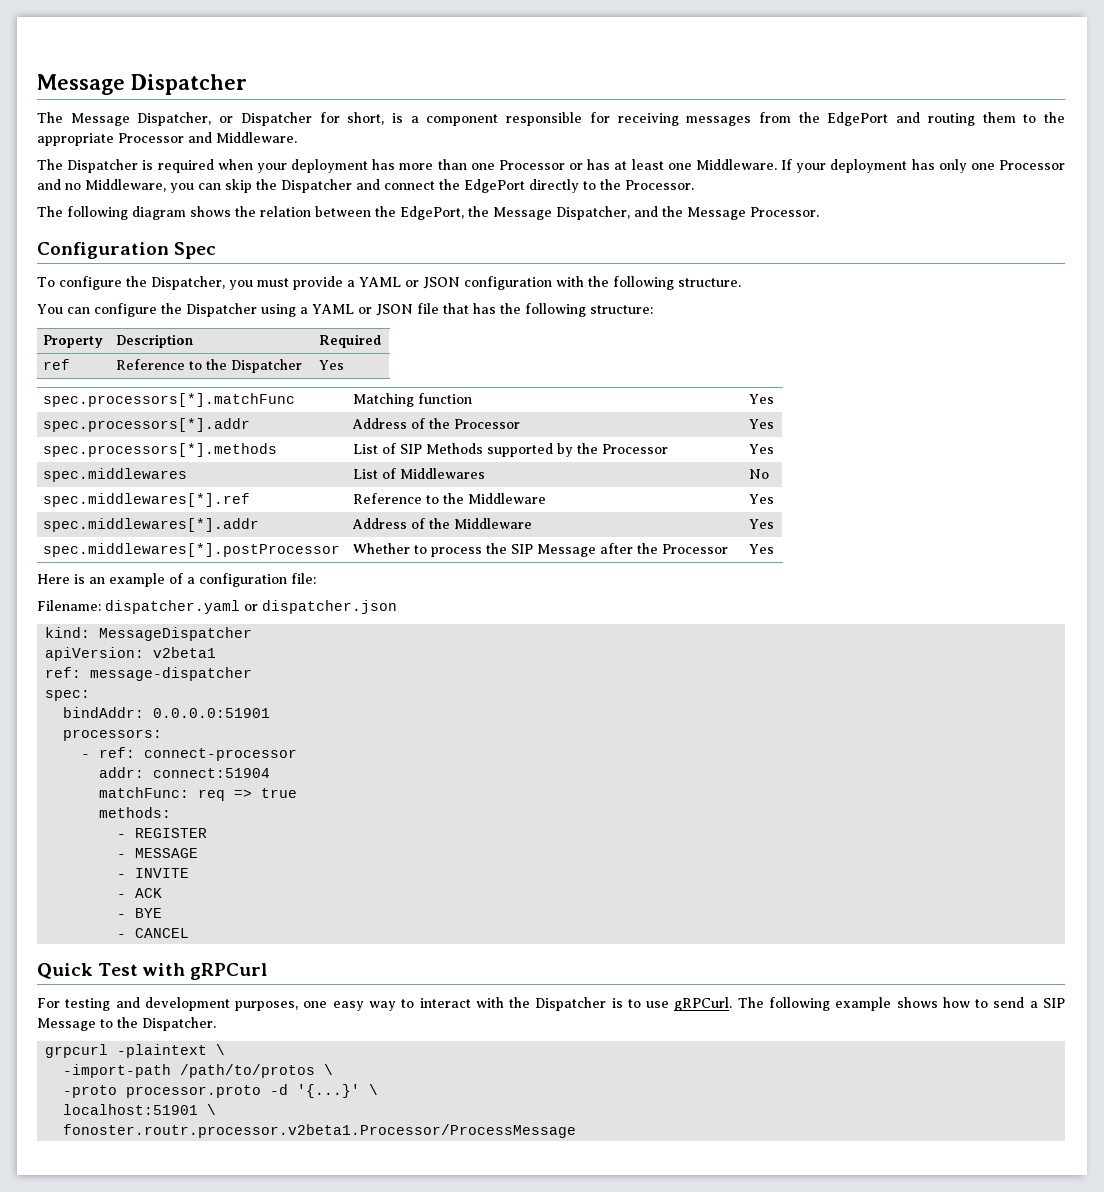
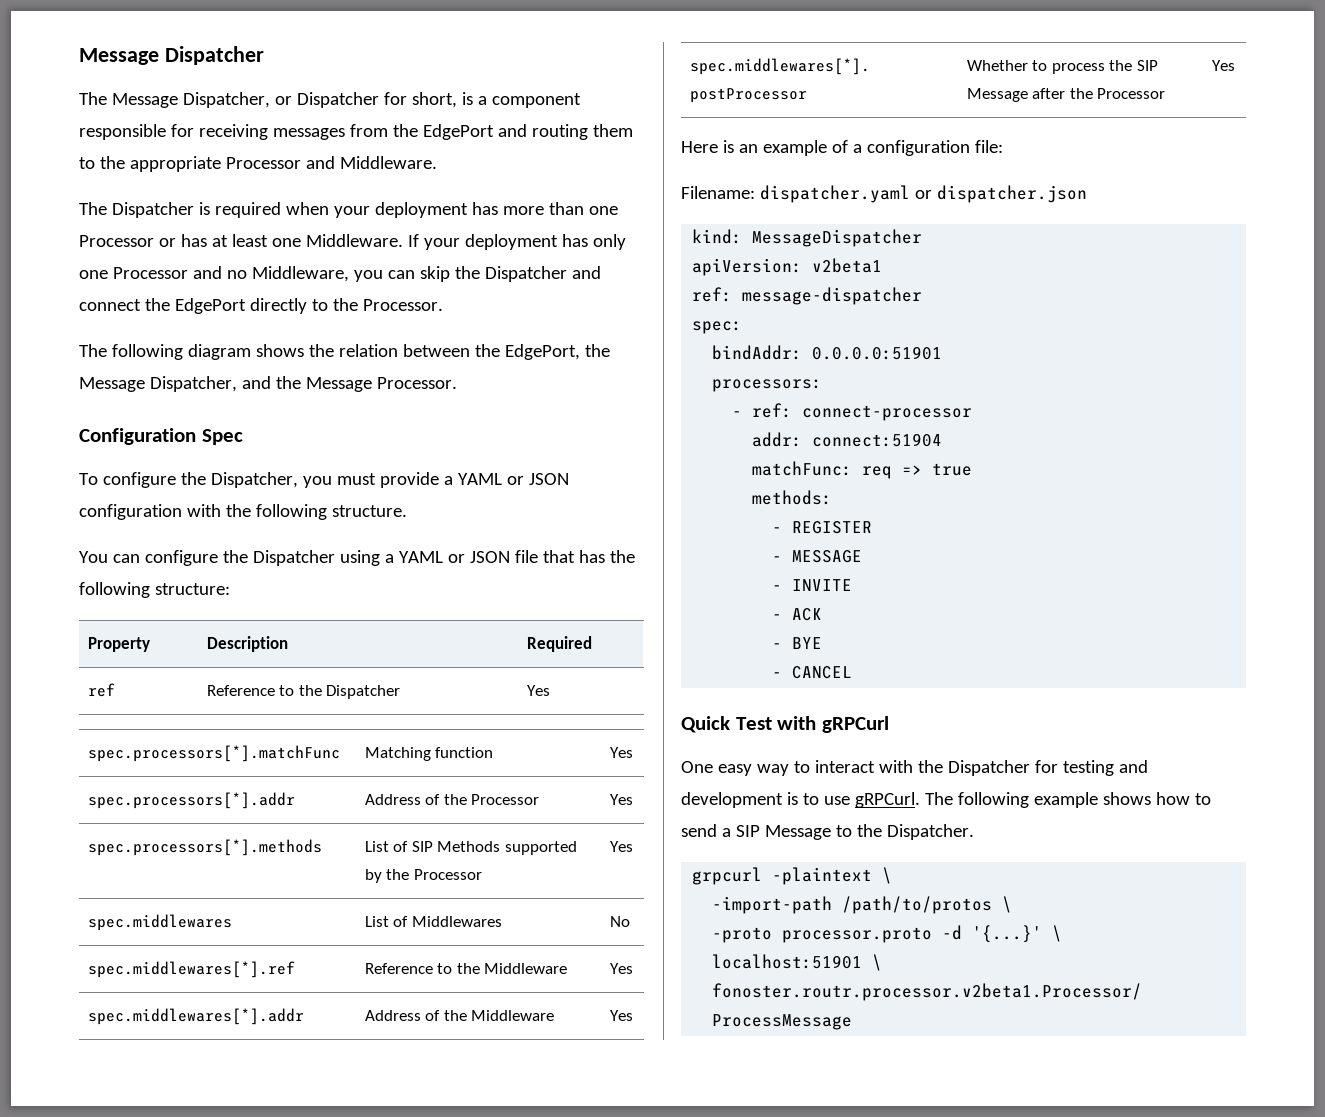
- For testing and development purposes, one easy way to interact with the Dispatcher is to use gRPCurl.
+ One easy way to interact with the Dispatcher for testing and development is to use gRPCurl.

